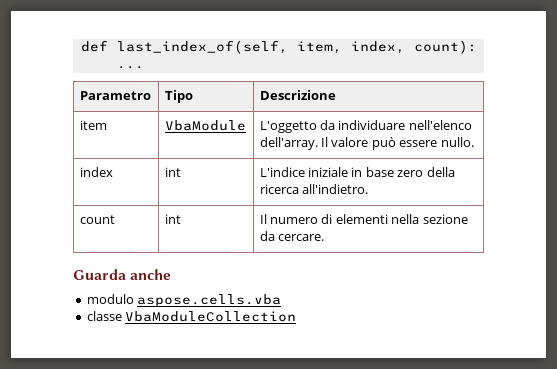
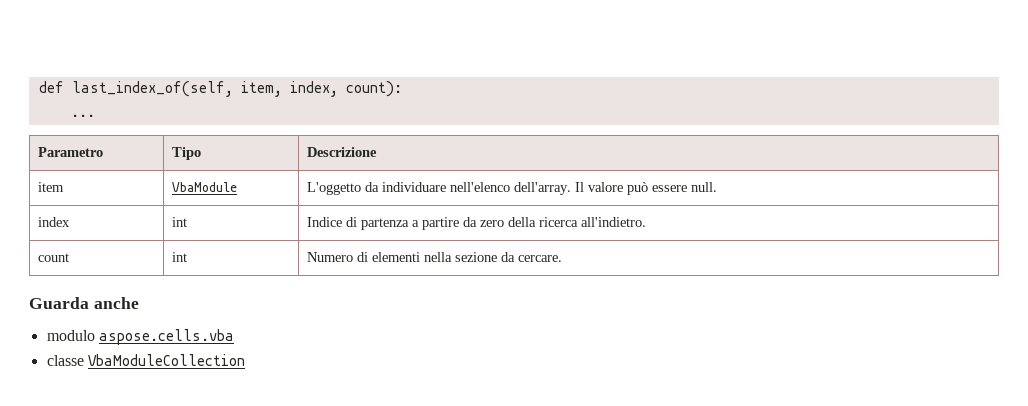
- item | VbaModule | L'oggetto da individuare nell'elenco dell'array. Il valore può essere nullo.
+ item | VbaModule | L'oggetto da individuare nell'elenco dell'array. Il valore può essere null.
- index | int | L'indice iniziale in base zero della ricerca all'indietro.
+ index | int | Indice di partenza a partire da zero della ricerca all'indietro.
- count | int | Il numero di elementi nella sezione da cercare.
+ count | int | Numero di elementi nella sezione da cercare.

